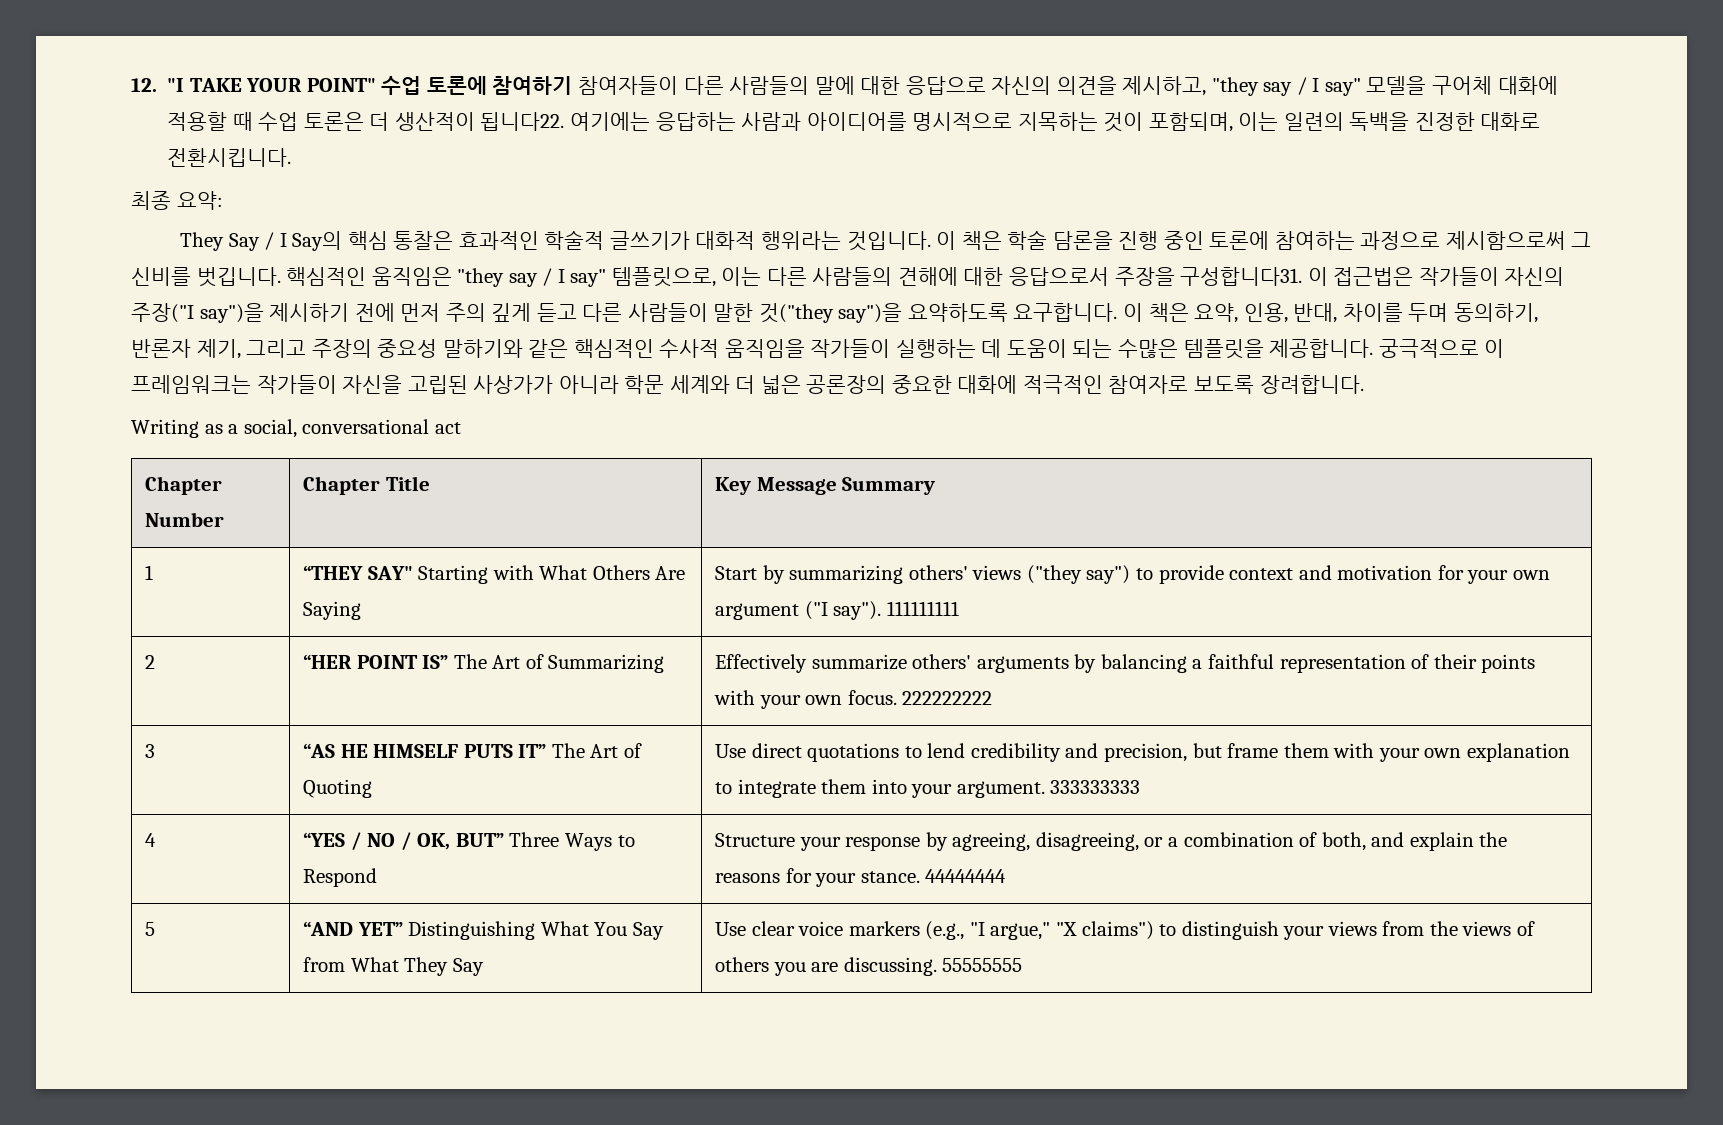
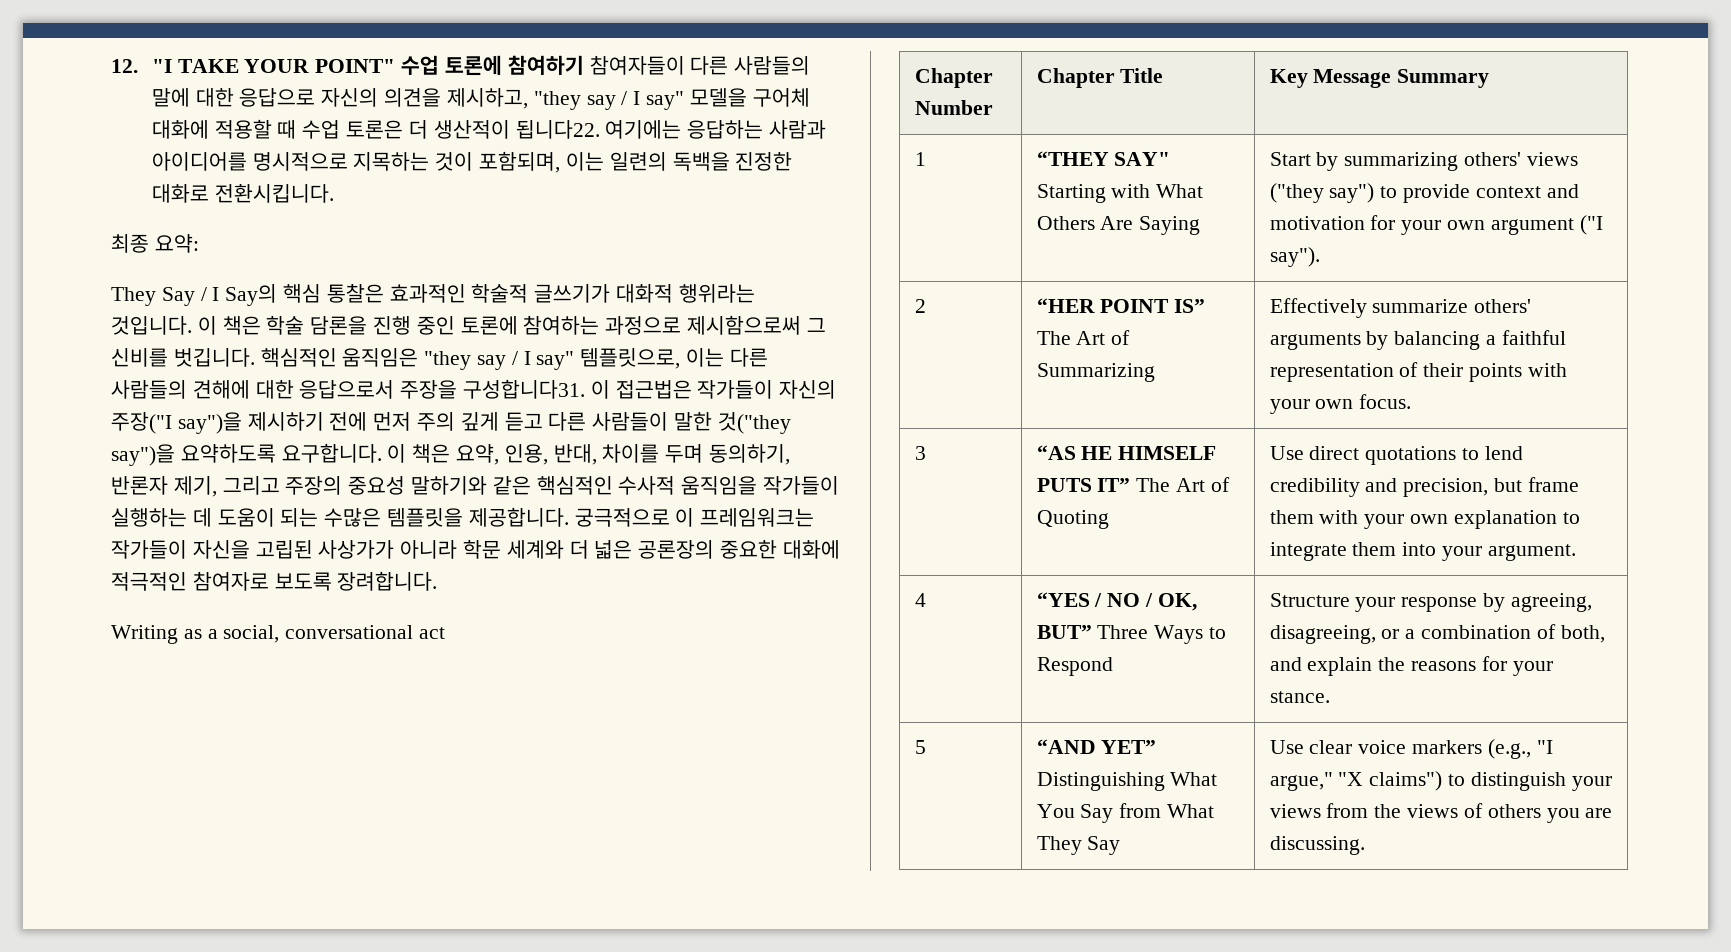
- 1 | “THEY SAY" Starting with What Others Are Saying | Start by summarizing others' views ("they say") to provide context and motivation for your own argument ("I say"). 111111111
+ 1 | “THEY SAY" Starting with What Others Are Saying | Start by summarizing others' views ("they say") to provide context and motivation for your own argument ("I say").
- 2 | “HER POINT IS” The Art of Summarizing | Effectively summarize others' arguments by balancing a faithful representation of their points with your own focus. 222222222
+ 2 | “HER POINT IS” The Art of Summarizing | Effectively summarize others' arguments by balancing a faithful representation of their points with your own focus.
- 3 | “AS HE HIMSELF PUTS IT” The Art of Quoting | Use direct quotations to lend credibility and precision, but frame them with your own explanation to integrate them into your argument. 333333333
+ 3 | “AS HE HIMSELF PUTS IT” The Art of Quoting | Use direct quotations to lend credibility and precision, but frame them with your own explanation to integrate them into your argument.
- 4 | “YES / NO / OK, BUT” Three Ways to Respond | Structure your response by agreeing, disagreeing, or a combination of both, and explain the reasons for your stance. 44444444
+ 4 | “YES / NO / OK, BUT” Three Ways to Respond | Structure your response by agreeing, disagreeing, or a combination of both, and explain the reasons for your stance.
- 5 | “AND YET” Distinguishing What You Say from What They Say | Use clear voice markers (e.g., "I argue," "X claims") to distinguish your views from the views of others you are discussing. 55555555
+ 5 | “AND YET” Distinguishing What You Say from What They Say | Use clear voice markers (e.g., "I argue," "X claims") to distinguish your views from the views of others you are discussing.

